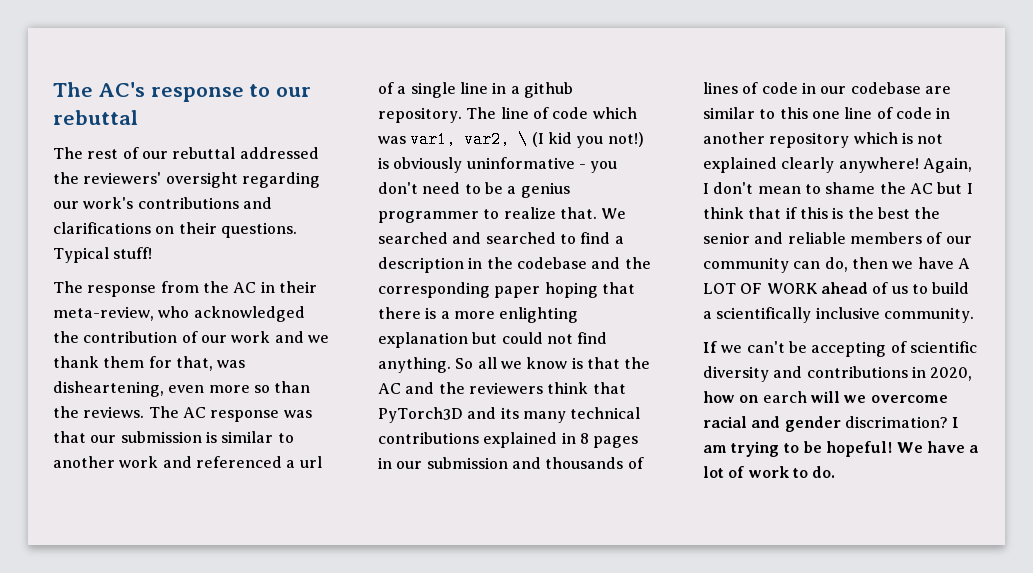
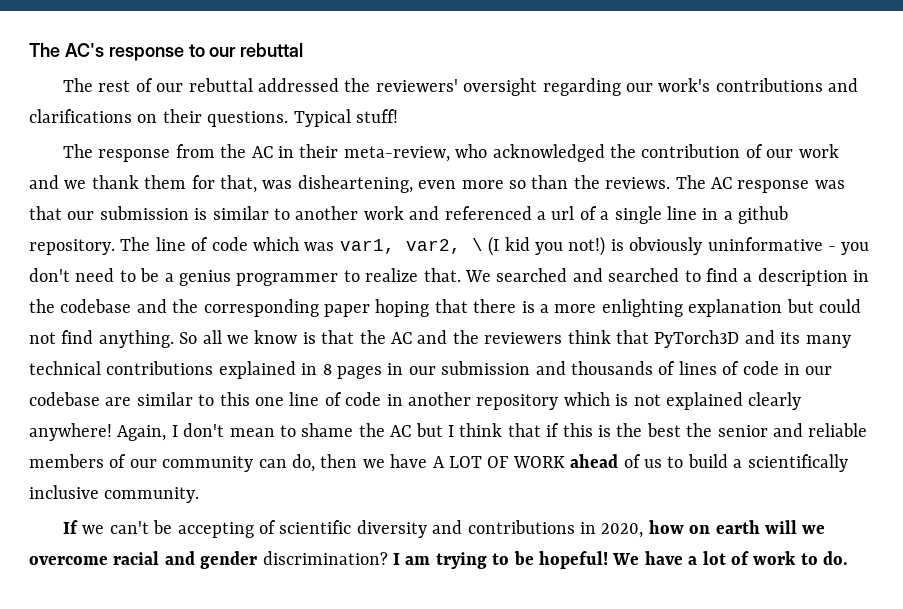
- If we can't be accepting of scientific diversity and contributions in 2020, how on earch will we overcome racial and gender discrimation?
+ If we can't be accepting of scientific diversity and contributions in 2020, how on earth will we overcome racial and gender discrimination?

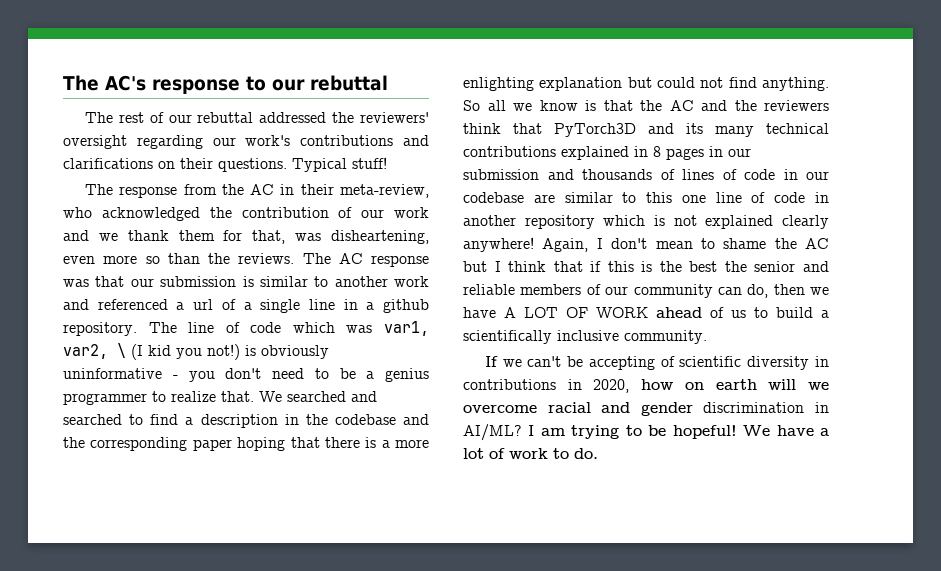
- If we can't be accepting of scientific diversity and contributions in 2020, how on earth will we overcome racial and gender discrimination?
+ If we can't be accepting of scientific diversity in contributions in 2020, how on earth will we overcome racial and gender discrimination in AI/ML?

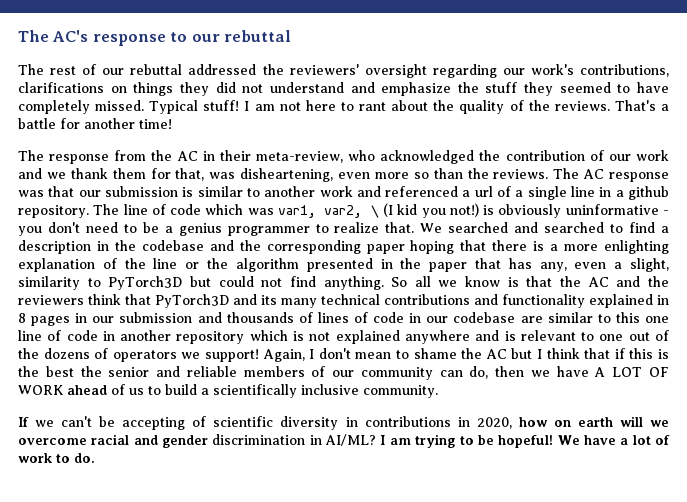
- The rest of our rebuttal addressed the reviewers' oversight regarding our work's contributions and clarifications on their questions. Typical stuff!
+ The rest of our rebuttal addressed the reviewers' oversight regarding our work's contributions, clarifications on things they did not understand and emphasize the stuff they seemed to have completely missed. Typical stuff! I am not here to rant about the quality of the reviews. That's a battle for another time!
- We searched and searched to find a description in the codebase and the corresponding paper hoping that there is a more enlighting explanation but could not find anything.
+ We searched and searched to find a description in the codebase and the corresponding paper hoping that there is a more enlighting explanation of the line or the algorithm presented in the paper that has any, even a slight, similarity to PyTorch3D but could not find anything.
- So all we know is that the AC and the reviewers think that PyTorch3D and its many technical contributions explained in 8 pages in our submission and thousands of lines of code in our codebase are similar to this one line of code in another repository which is not explained clearly anywhere!
+ So all we know is that the AC and the reviewers think that PyTorch3D and its many technical contributions and functionality explained in 8 pages in our submission and thousands of lines of code in our codebase are similar to this one line of code in another repository which is not explained anywhere and is relevant to one out of the dozens of operators we support!

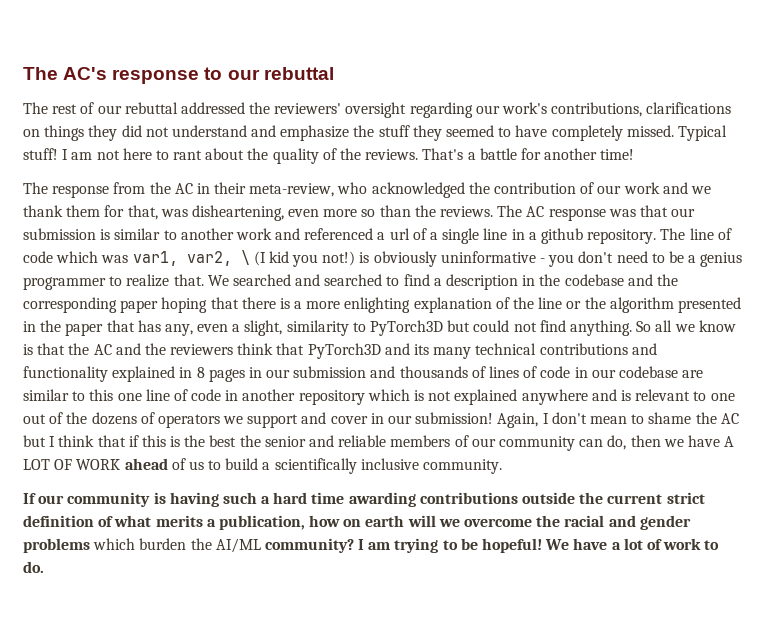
- So all we know is that the AC and the reviewers think that PyTorch3D and its many technical contributions and functionality explained in 8 pages in our submission and thousands of lines of code in our codebase are similar to this one line of code in another repository which is not explained anywhere and is relevant to one out of the dozens of operators we support!
+ So all we know is that the AC and the reviewers think that PyTorch3D and its many technical contributions and functionality explained in 8 pages in our submission and thousands of lines of code in our codebase are similar to this one line of code in another repository which is not explained anywhere and is relevant to one out of the dozens of operators we support and cover in our submission!
- If we can't be accepting of scientific diversity in contributions in 2020, how on earth will we overcome racial and gender discrimination in AI/ML?
+ If our community is having such a hard time awarding contributions outside the current strict definition of what merits a publication, how on earth will we overcome the racial and gender problems which burden the AI/ML community?

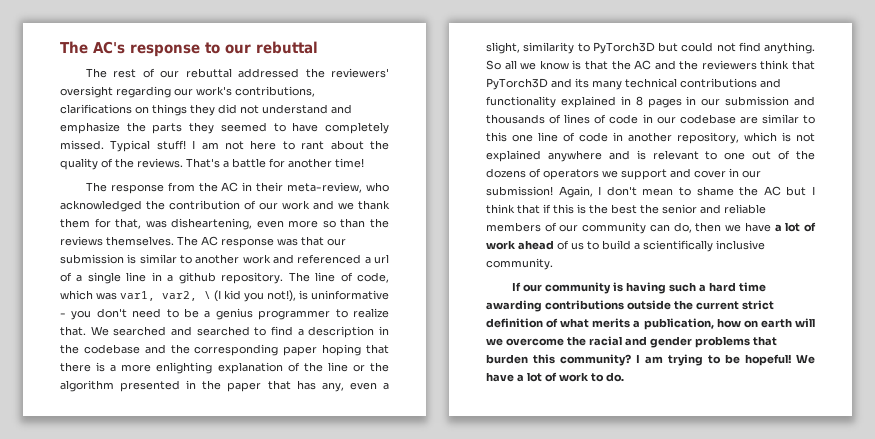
- The rest of our rebuttal addressed the reviewers' oversight regarding our work's contributions, clarifications on things they did not understand and emphasize the stuff they seemed to have completely missed.
+ The rest of our rebuttal addressed the reviewers' oversight regarding our work's contributions, clarifications on things they did not understand and emphasize the parts they seemed to have completely missed.
- The response from the AC in their meta-review, who acknowledged the contribution of our work and we thank them for that, was disheartening, even more so than the reviews.
+ The response from the AC in their meta-review, who acknowledged the contribution of our work and we thank them for that, was disheartening, even more so than the reviews themselves.
- The line of code which was var1, var2, \ (I kid you not!) is obviously uninformative - you don't need to be a genius programmer to realize that.
+ The line of code, which was var1, var2, \ (I kid you not!), is uninformative - you don't need to be a genius programmer to realize that.
- So all we know is that the AC and the reviewers think that PyTorch3D and its many technical contributions and functionality explained in 8 pages in our submission and thousands of lines of code in our codebase are similar to this one line of code in another repository which is not explained anywhere and is relevant to one out of the dozens of operators we support and cover in our submission!
+ So all we know is that the AC and the reviewers think that PyTorch3D and its many technical contributions and functionality explained in 8 pages in our submission and thousands of lines of code in our codebase are similar to this one line of code in another repository, which is not explained anywhere and is relevant to one out of the dozens of operators we support and cover in our submission!
- Again, I don't mean to shame the AC but I think that if this is the best the senior and reliable members of our community can do, then we have A LOT OF WORK ahead of us to build a scientifically inclusive community.
+ Again, I don't mean to shame the AC but I think that if this is the best the senior and reliable members of our community can do, then we have a lot of work ahead of us to build a scientifically inclusive community.
- If our community is having such a hard time awarding contributions outside the current strict definition of what merits a publication, how on earth will we overcome the racial and gender problems which burden the AI/ML community?
+ If our community is having such a hard time awarding contributions outside the current strict definition of what merits a publication, how on earth will we overcome the racial and gender problems that burden this community?

